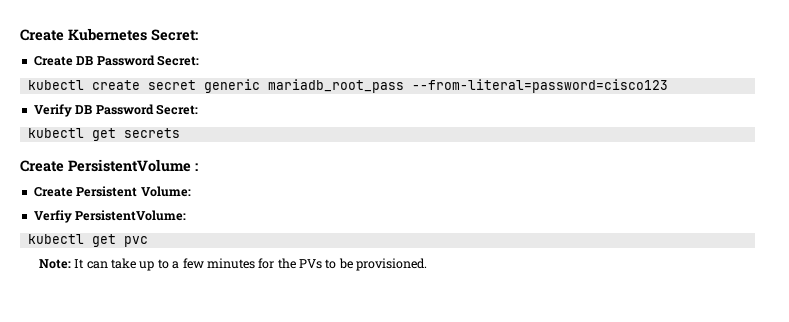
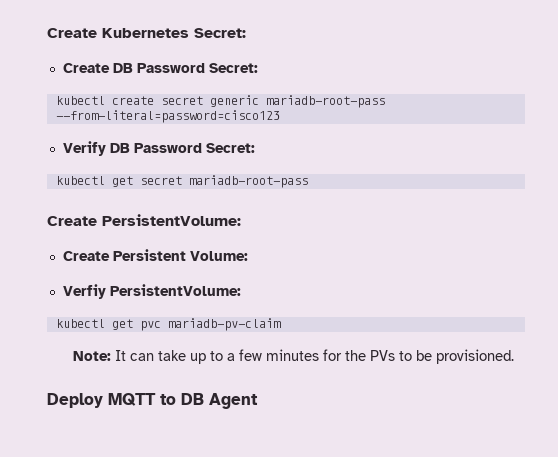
- kubectl create secret generic mariadb_root_pass --from-literal=password=cisco123
+ kubectl create secret generic mariadb-root-pass --from-literal=password=cisco123
- kubectl get secrets
- Create PersistentVolume :
+ kubectl get secret mariadb-root-pass
+ Create PersistentVolume:
- kubectl get pvc
+ kubectl get pvc mariadb-pv-claim
+ Deploy MQTT to DB Agent

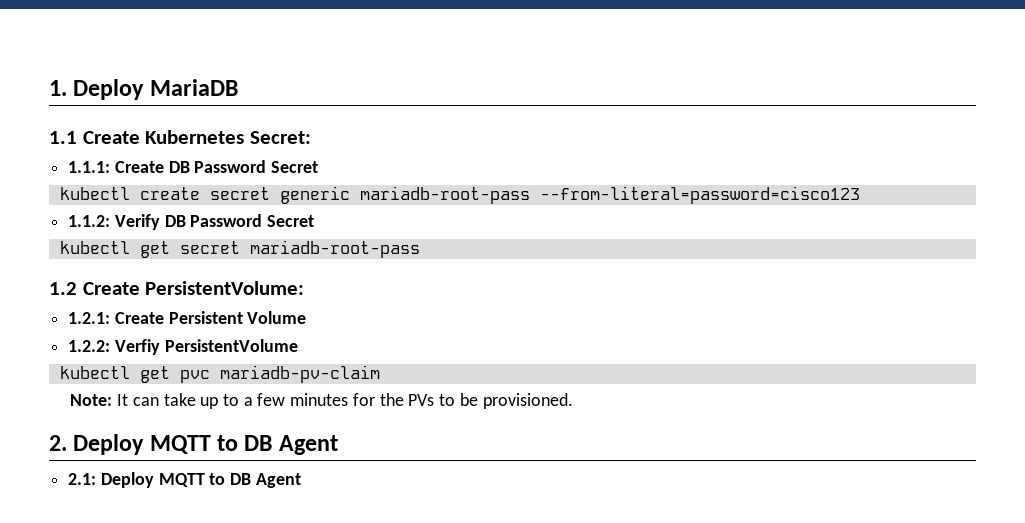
- Create Kubernetes Secret:
+ 1. Deploy MariaDB
+ 1.1 Create Kubernetes Secret:
- Create DB Password Secret:
+ 1.1.1: Create DB Password Secret
- Verify DB Password Secret:
+ 1.1.2: Verify DB Password Secret
- Create PersistentVolume:
+ 1.2 Create PersistentVolume:
- Create Persistent Volume:
- Verfiy PersistentVolume:
+ 1.2.1: Create Persistent Volume
+ 1.2.2: Verfiy PersistentVolume
- Deploy MQTT to DB Agent
+ 2. Deploy MQTT to DB Agent
+ 2.1: Deploy MQTT to DB Agent

